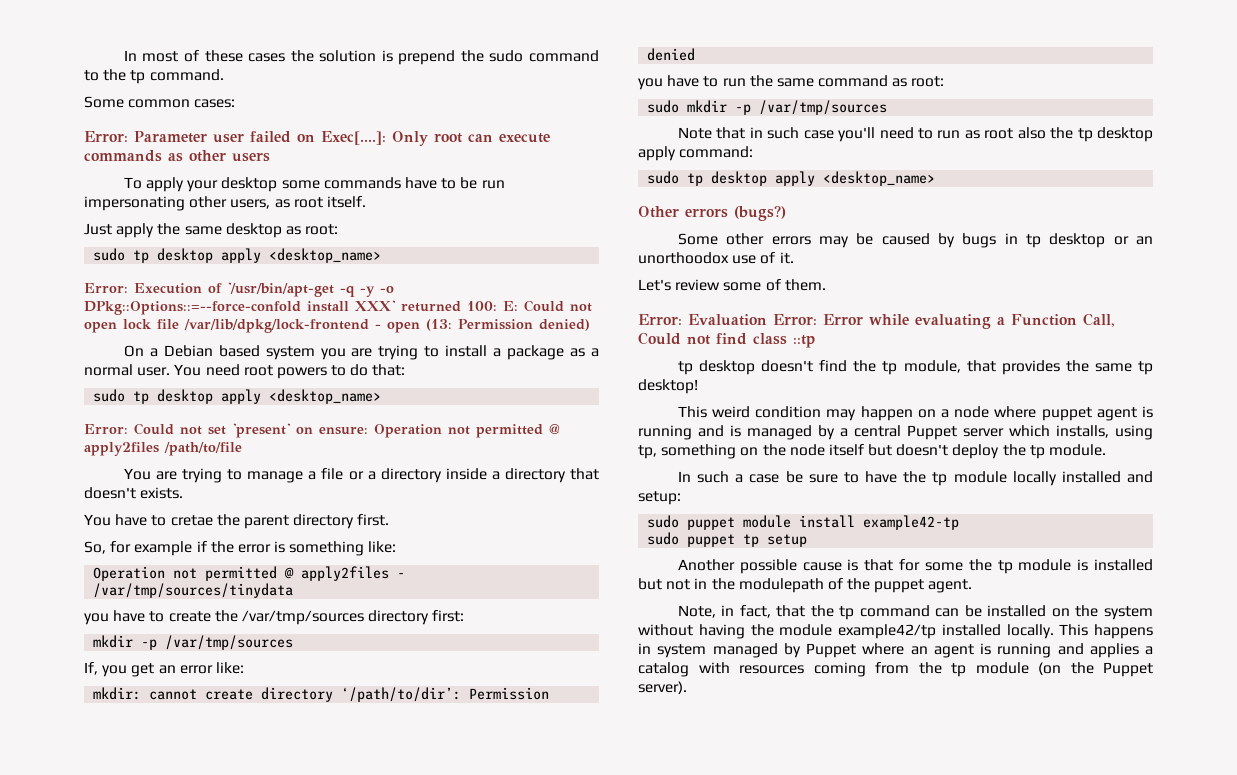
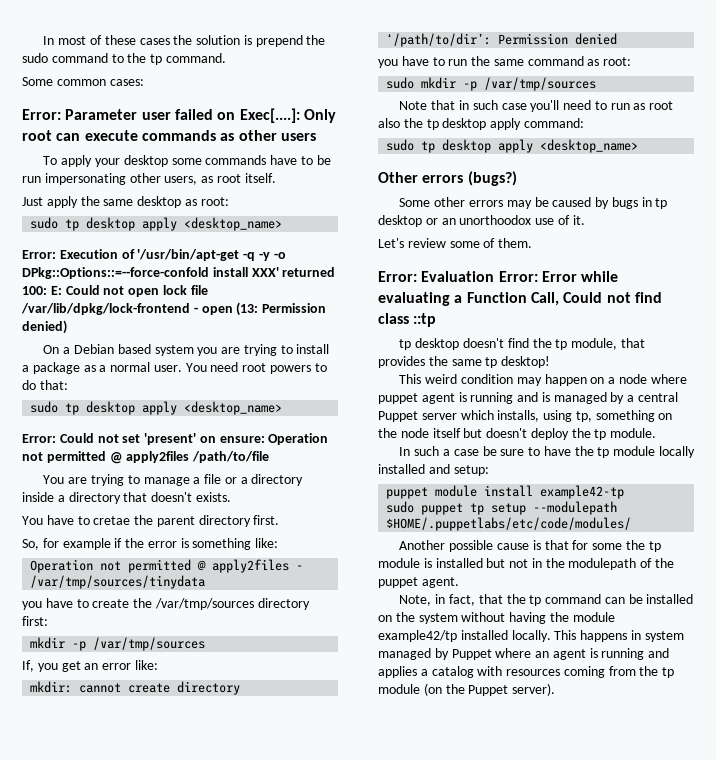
- sudo puppet module install example42-tp
+ puppet module install example42-tp
- sudo puppet tp setup
+ sudo puppet tp setup --modulepath $HOME/.puppetlabs/etc/code/modules/

